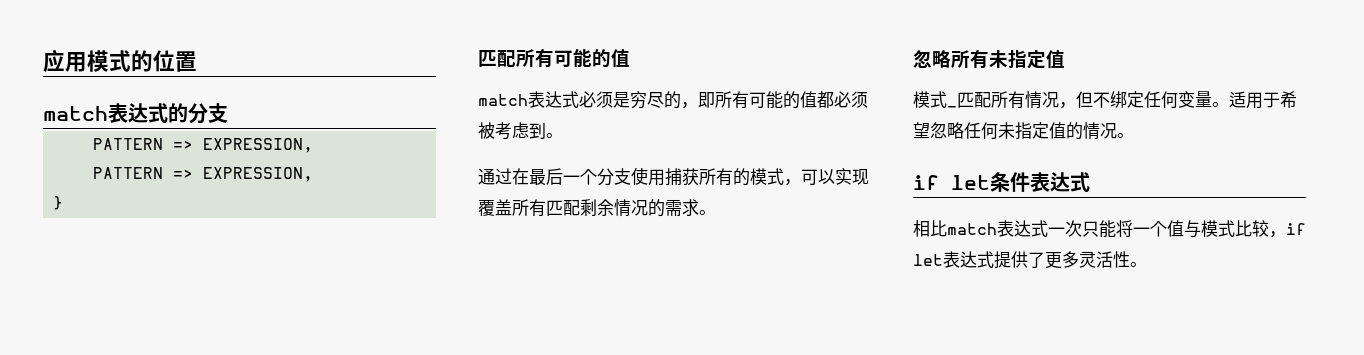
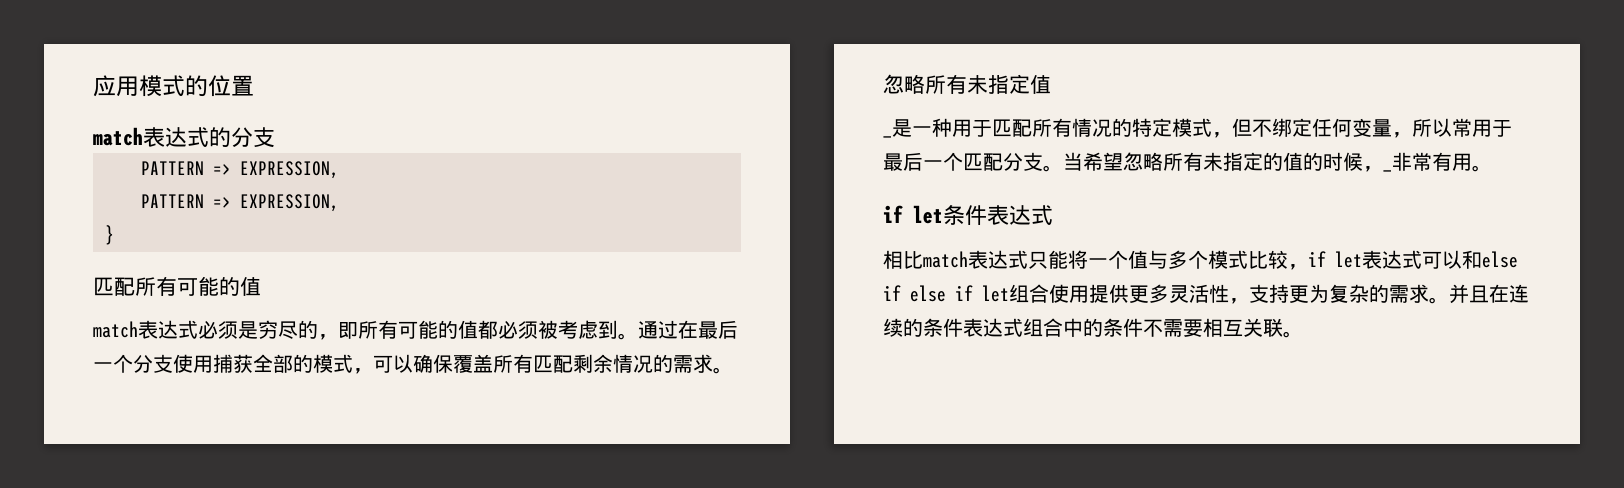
- match表达式必须是穷尽的，即所有可能的值都必须被考虑到。
- 通过在最后一个分支使用捕获所有的模式，可以实现覆盖所有匹配剩余情况的需求。
+ match表达式必须是穷尽的，即所有可能的值都必须被考虑到。通过在最后一个分支使用捕获全部的模式，可以确保覆盖所有匹配剩余情况的需求。
- 模式_匹配所有情况，但不绑定任何变量。适用于希望忽略任何未指定值的情况。
+ _是一种用于匹配所有情况的特定模式，但不绑定任何变量，所以常用于最后一个匹配分支。当希望忽略所有未指定的值的时候，_非常有用。
- 相比match表达式一次只能将一个值与模式比较，if let表达式提供了更多灵活性。
+ 相比match表达式只能将一个值与多个模式比较，if let表达式可以和else if else if let组合使用提供更多灵活性，支持更为复杂的需求。并且在连续的条件表达式组合中的条件不需要相互关联。

